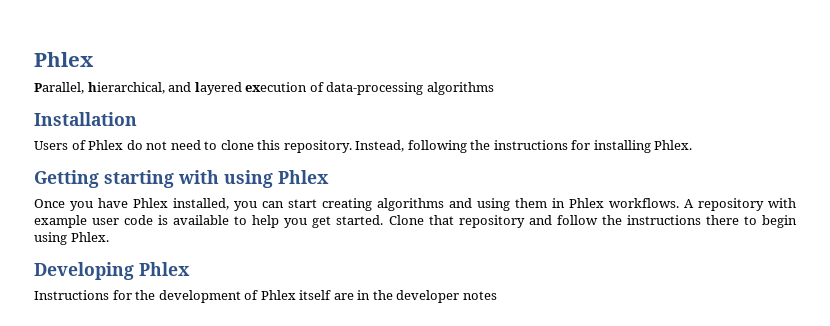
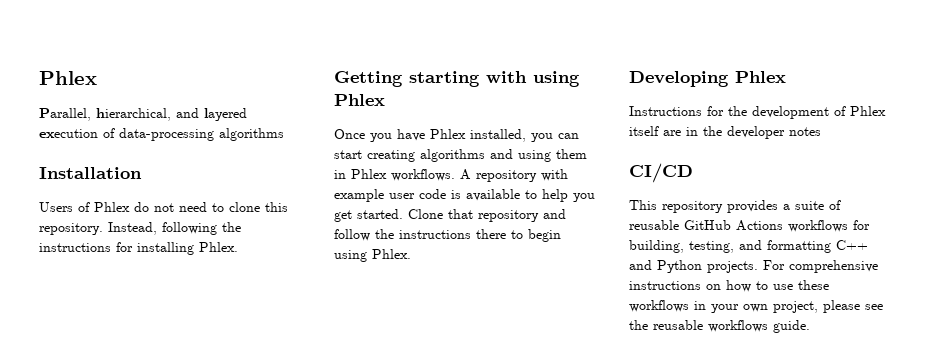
+ CI/CD
+ This repository provides a suite of reusable GitHub Actions workflows for building, testing, and formatting C++ and Python projects. For comprehensive instructions on how to use these workflows in your own project, please see the reusable workflows guide.

